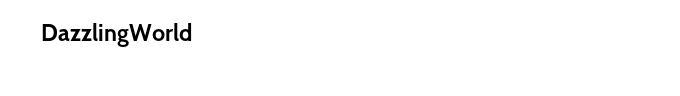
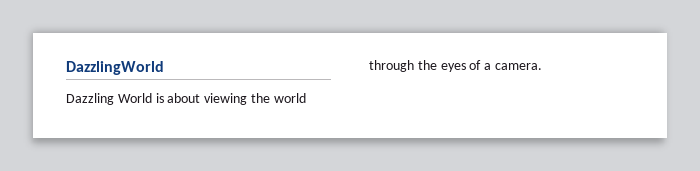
+ Dazzling World is about viewing the world through the eyes of a camera.

